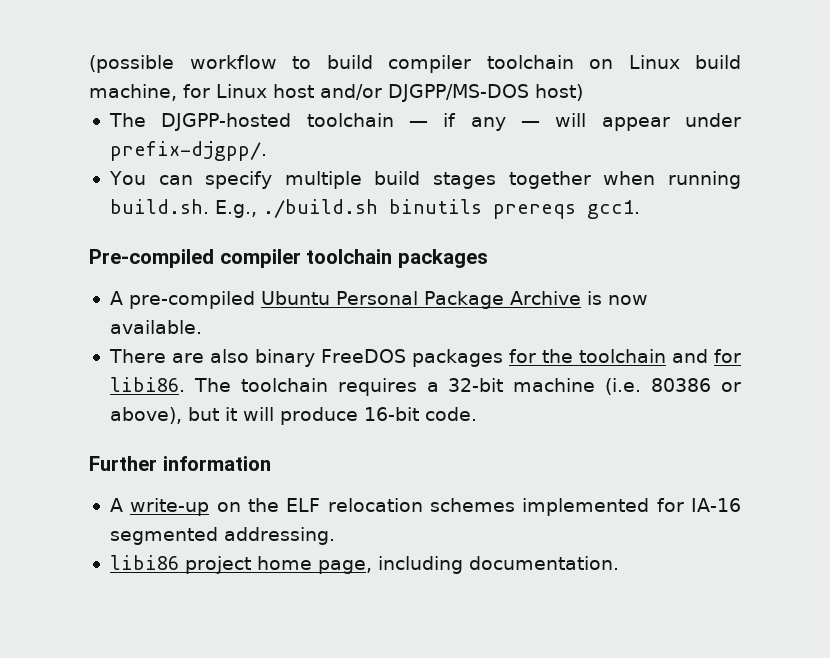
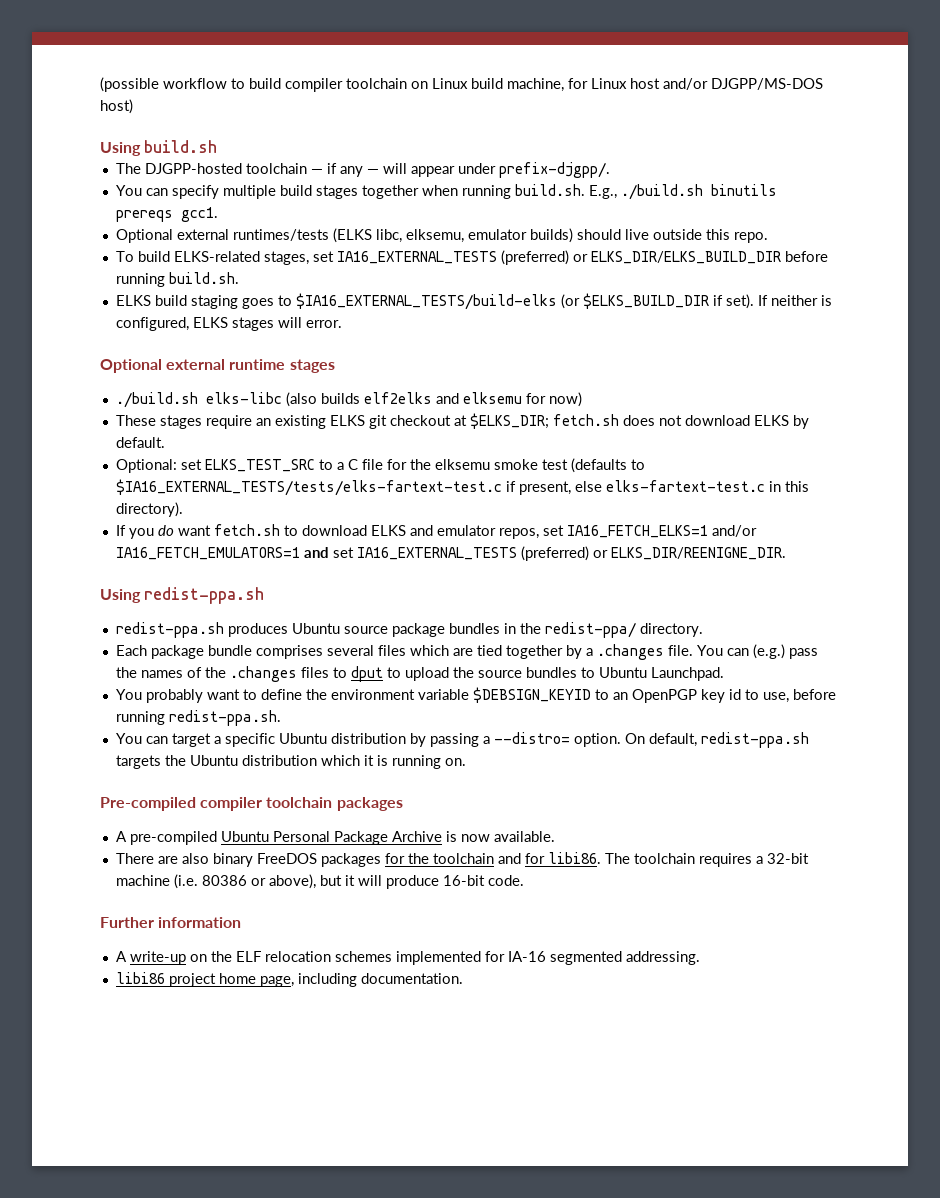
+ Using build.sh
+ Optional external runtimes/tests (ELKS libc, elksemu, emulator builds) should live outside this repo.
+ To build ELKS-related stages, set IA16_EXTERNAL_TESTS (preferred) or ELKS_DIR/ELKS_BUILD_DIR before running build.sh.
+ ELKS build staging goes to $IA16_EXTERNAL_TESTS/build-elks (or $ELKS_BUILD_DIR if set). If neither is configured, ELKS stages will error.
+ Optional external runtime stages
+ ./build.sh elks-libc (also builds elf2elks and elksemu for now)
+ These stages require an existing ELKS git checkout at $ELKS_DIR; fetch.sh does not download ELKS by default.
+ Optional: set ELKS_TEST_SRC to a C file for the elksemu smoke test (defaults to $IA16_EXTERNAL_TESTS/tests/elks-fartext-test.c if present, else elks-fartext-test.c in this directory).
+ If you do want fetch.sh to download ELKS and emulator repos, set IA16_FETCH_ELKS=1 and/or IA16_FETCH_EMULATORS=1 and set IA16_EXTERNAL_TESTS (preferred) or ELKS_DIR/REENIGNE_DIR.
+ Using redist-ppa.sh
+ redist-ppa.sh produces Ubuntu source package bundles in the redist-ppa/ directory.
+ Each package bundle comprises several files which are tied together by a .changes file. You can (e.g.) pass the names of the .changes files to dput to upload the source bundles to Ubuntu Launchpad.
+ You probably want to define the environment variable $DEBSIGN_KEYID to an OpenPGP key id to use, before running redist-ppa.sh.
+ You can target a specific Ubuntu distribution by passing a --distro= option. On default, redist-ppa.sh targets the Ubuntu distribution which it is running on.

